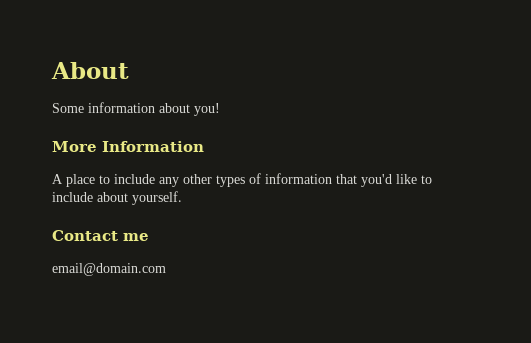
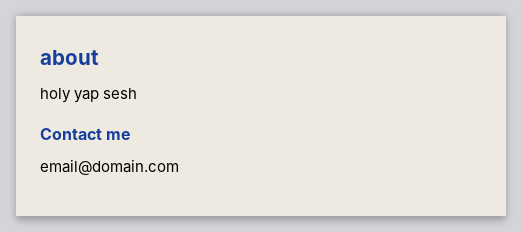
- About
- Some information about you!
- More Information
- A place to include any other types of information that you'd like to include about yourself.
+ about
+ holy yap sesh

